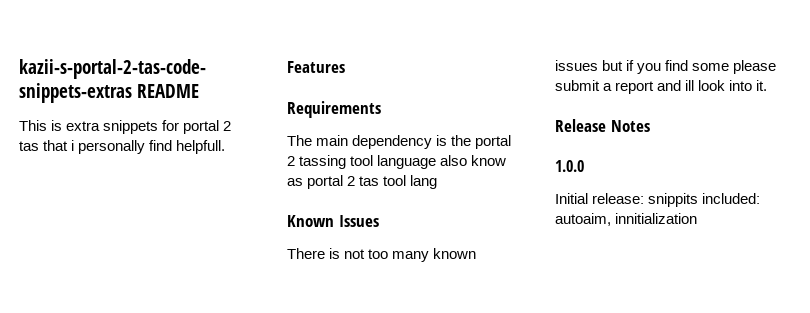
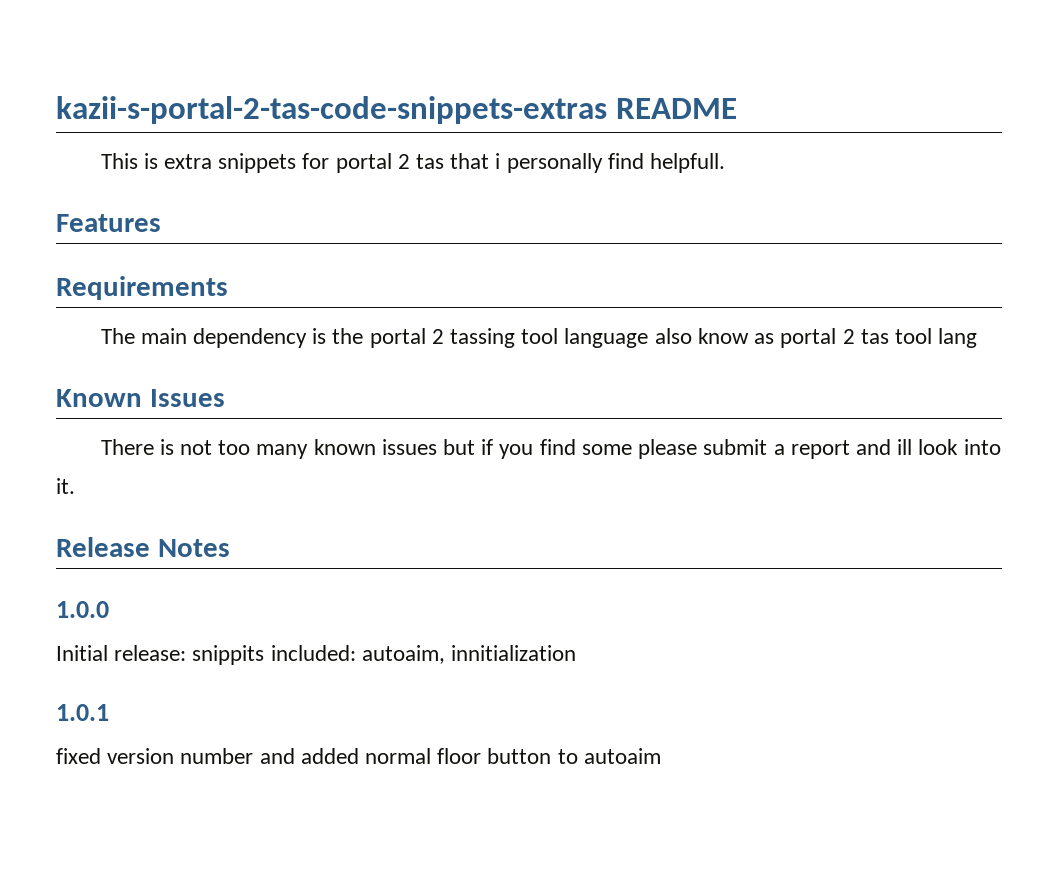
+ 1.0.1
+ fixed version number and added normal floor button to autoaim

